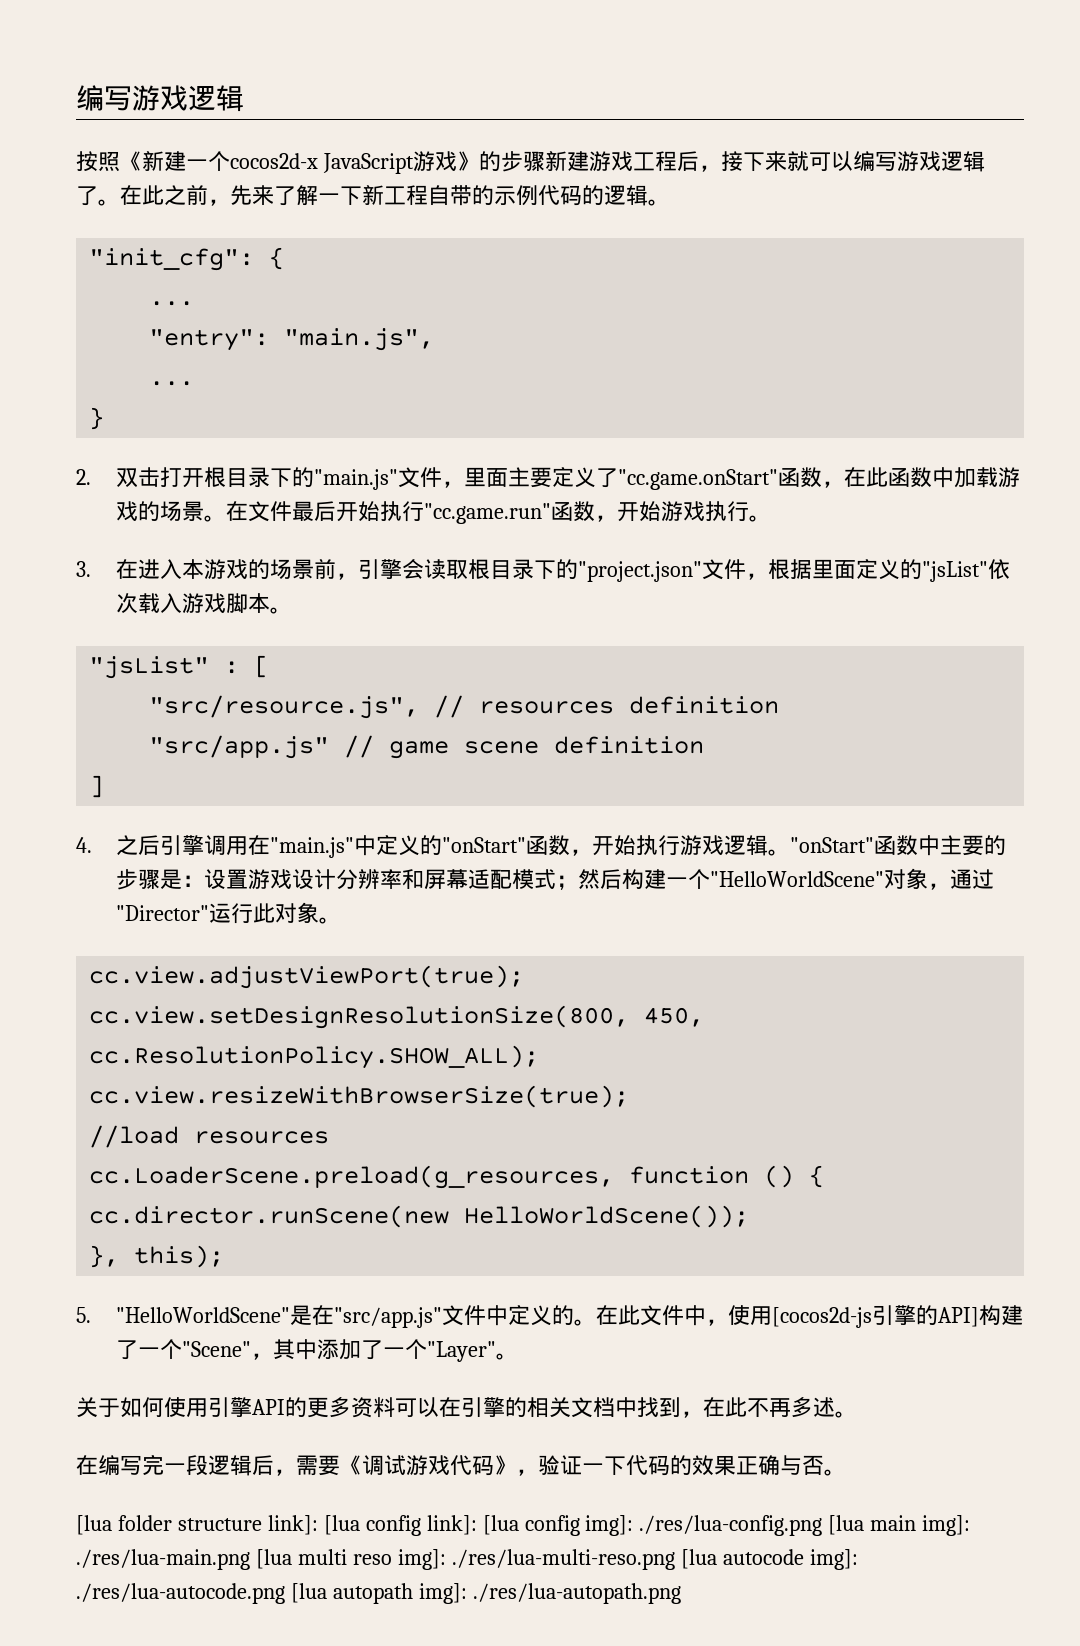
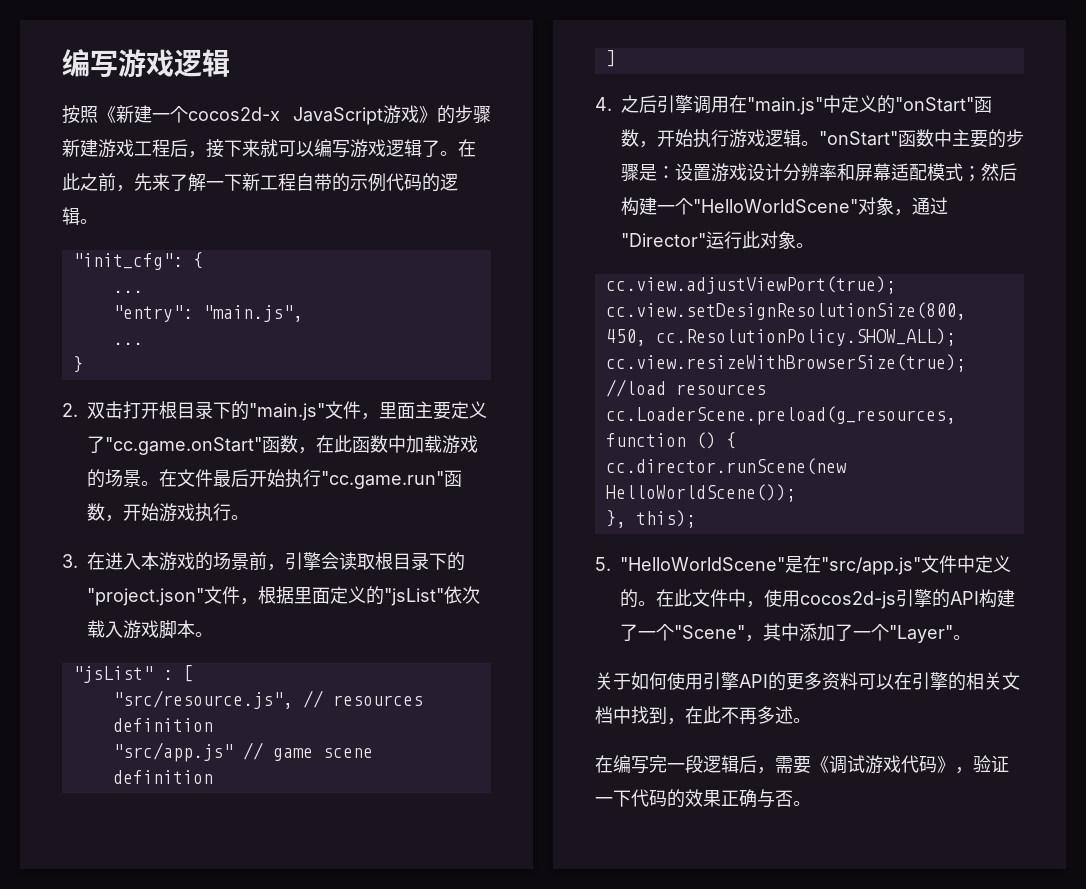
- 在此文件中，使用[cocos2d-js引擎的API]构建了一个"Scene"，其中添加了一个"Layer"。
+ 在此文件中，使用cocos2d-js引擎的API构建了一个"Scene"，其中添加了一个"Layer"。
- [lua folder structure link]: [lua config link]: [lua config img]: ./res/lua-config.png [lua main img]: ./res/lua-main.png [lua multi reso img]: ./res/lua-multi-reso.png [lua autocode img]: ./res/lua-autocode.png [lua autopath img]: ./res/lua-autopath.png

